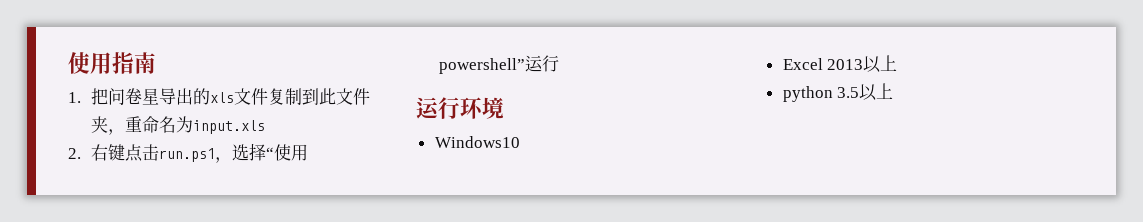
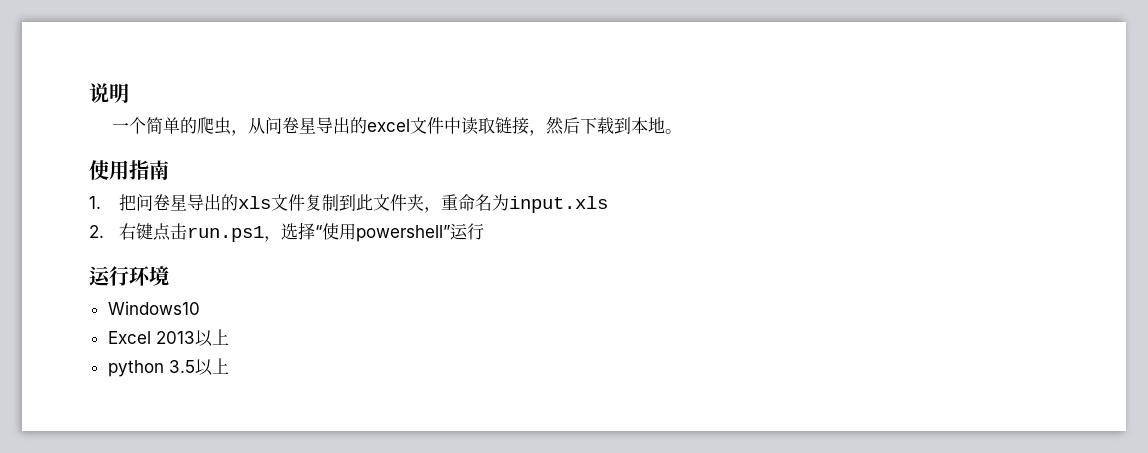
+ 说明
+ 一个简单的爬虫，从问卷星导出的excel文件中读取链接，然后下载到本地。

